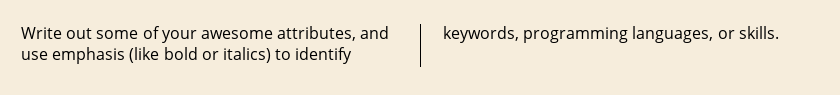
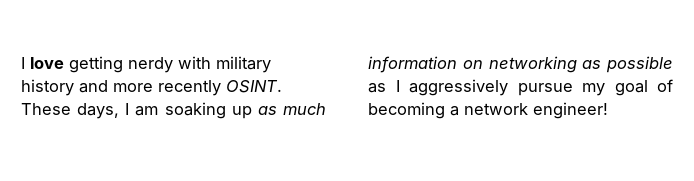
- Write out some of your awesome attributes, and use emphasis (like bold or italics) to identify keywords, programming languages, or skills.
+ I love getting nerdy with military history and more recently OSINT. These days, I am soaking up as much information on networking as possible as I aggressively pursue my goal of becoming a network engineer!

